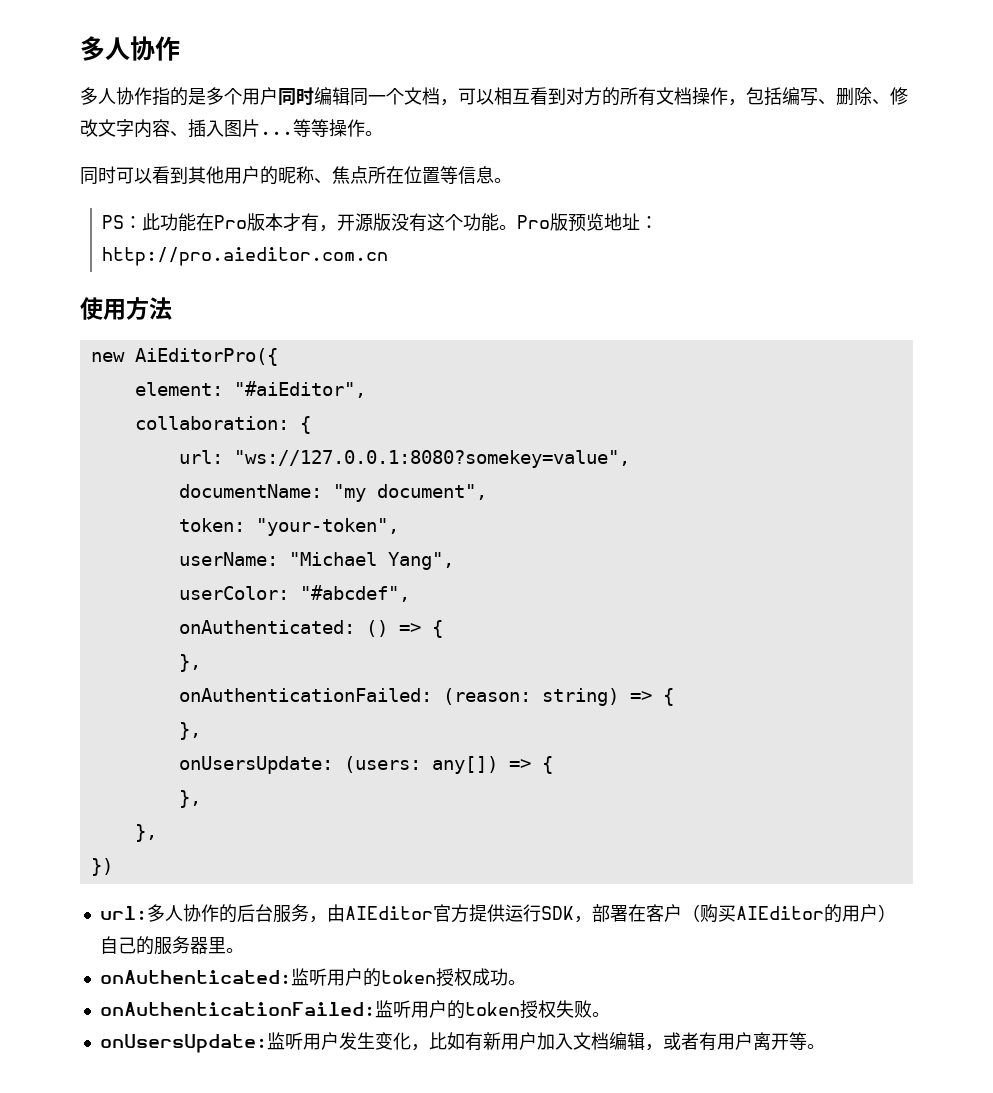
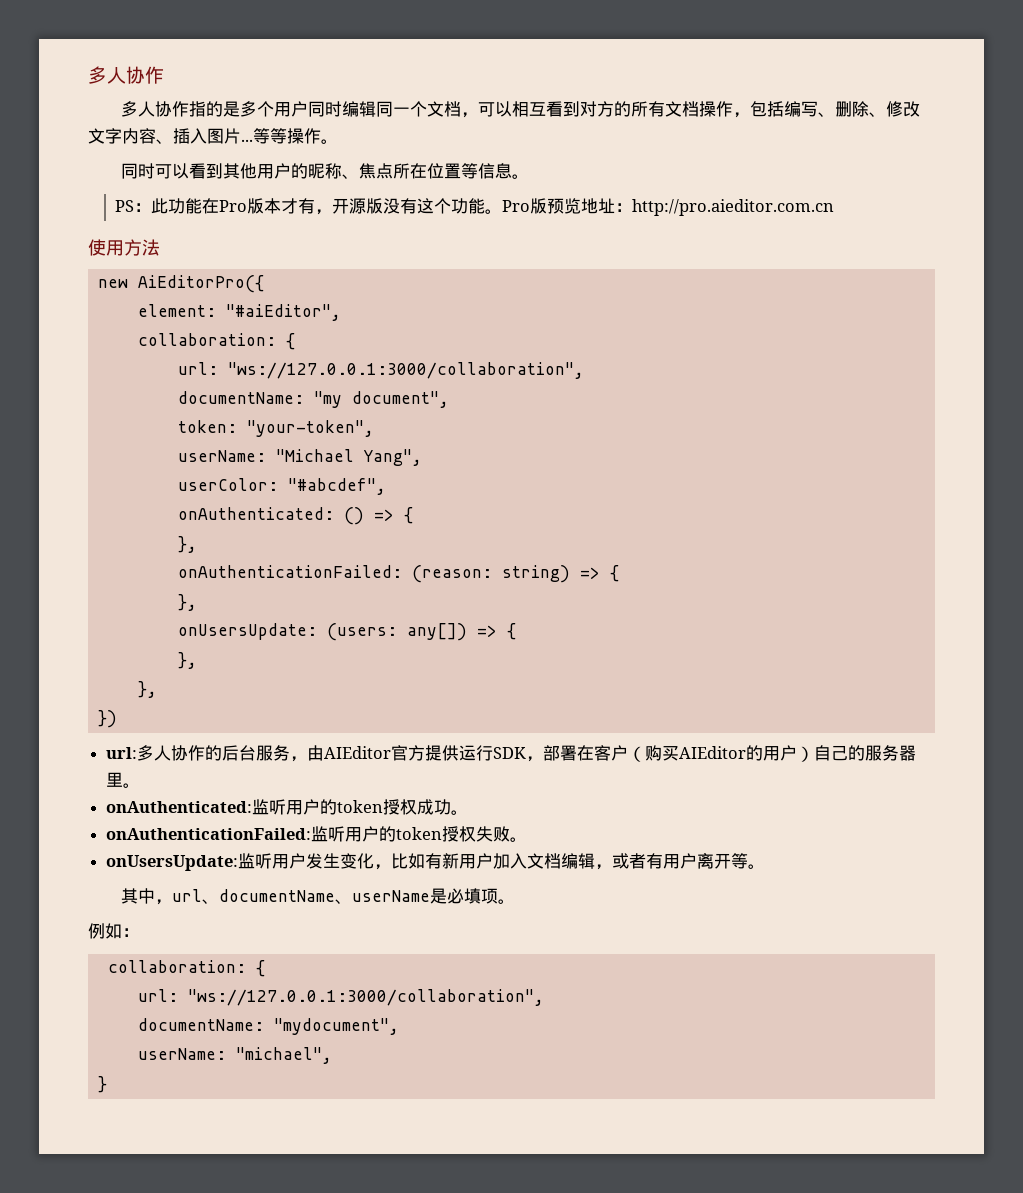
  element: "#aiEditor",
  collaboration: {
- url: "ws://127.0.0.1:8080?somekey=value",
+ url: "ws://127.0.0.1:3000/collaboration",
+ 其中，url、documentName、userName是必填项。
+ 例如：
+ collaboration: {
+ url: "ws://127.0.0.1:3000/collaboration",
+ documentName: "mydocument",
+ userName: "michael",
+ }

